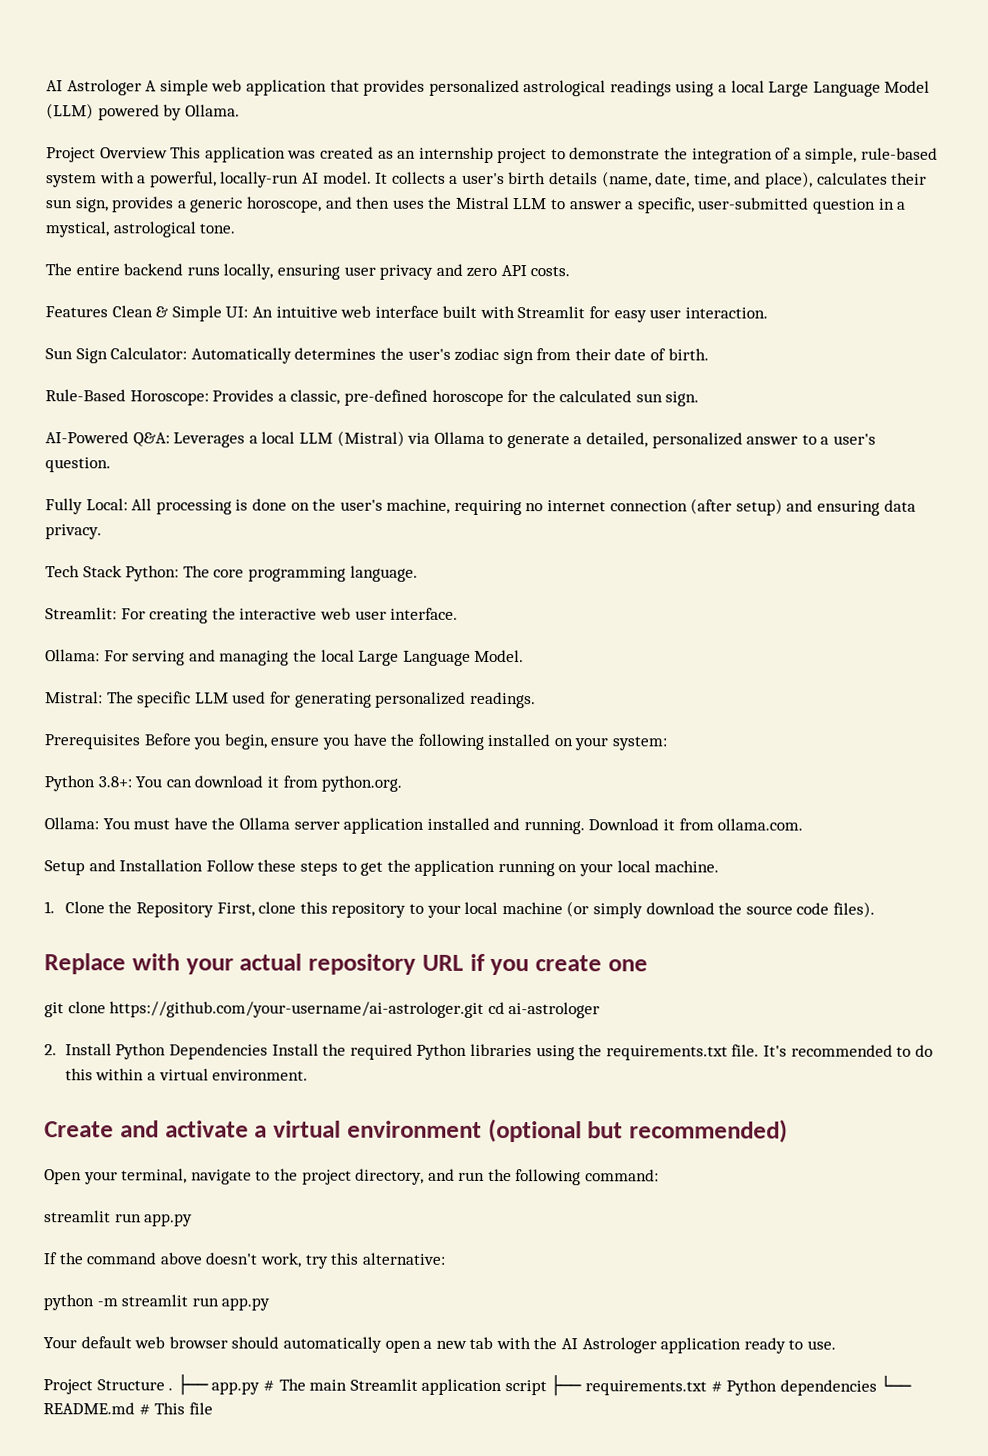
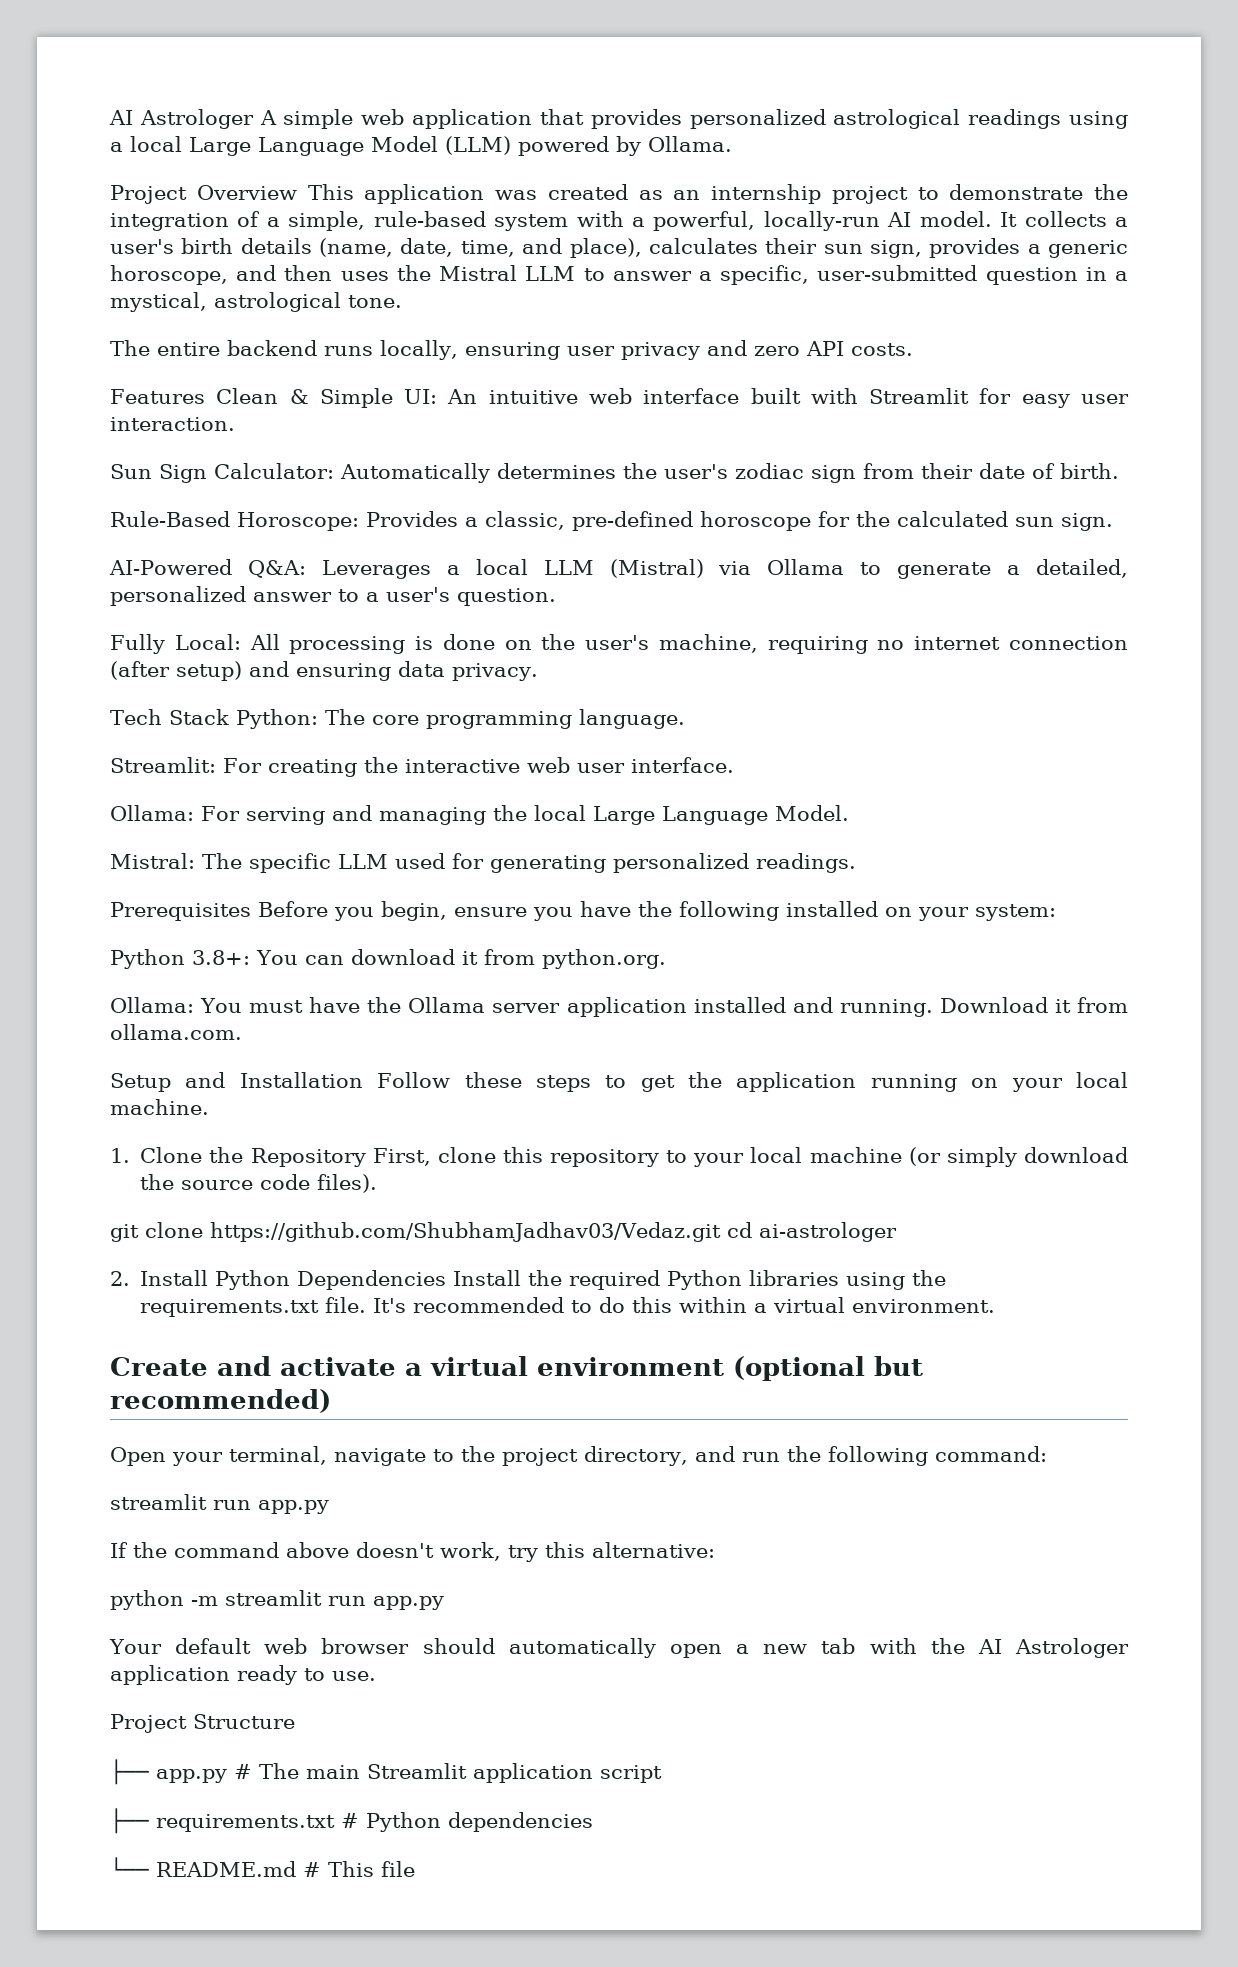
- Replace with your actual repository URL if you create one
- git clone https://github.com/your-username/ai-astrologer.git cd ai-astrologer
+ git clone https://github.com/ShubhamJadhav03/Vedaz.git cd ai-astrologer
- Project Structure . ├── app.py # The main Streamlit application script ├── requirements.txt # Python dependencies └── README.md # This file
+ Project Structure
+ ├── app.py # The main Streamlit application script
+ ├── requirements.txt # Python dependencies
+ └── README.md # This file

